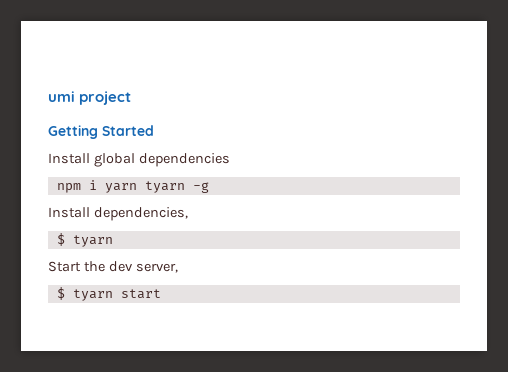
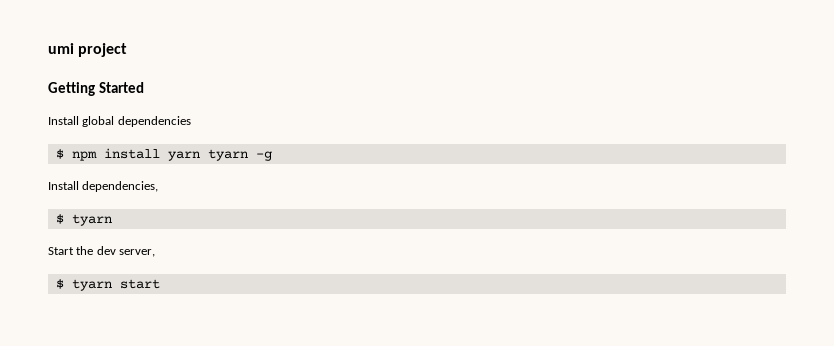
- npm i yarn tyarn -g
+ $ npm install yarn tyarn -g

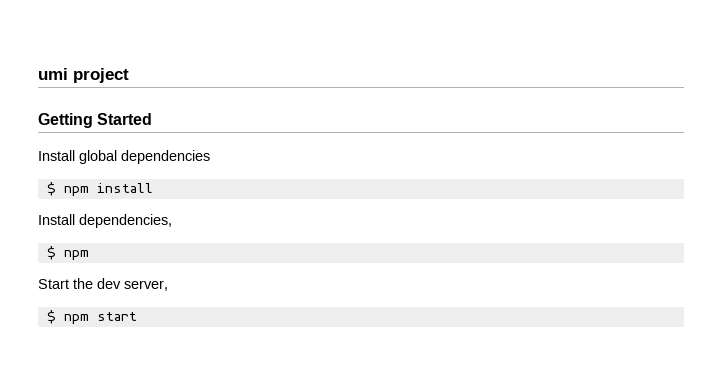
- $ npm install yarn tyarn -g
+ $ npm install
  Install dependencies,
- $ tyarn
+ $ npm
- $ tyarn start
+ $ npm start

